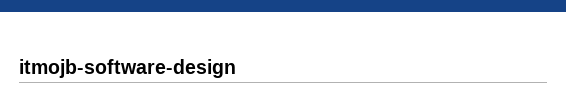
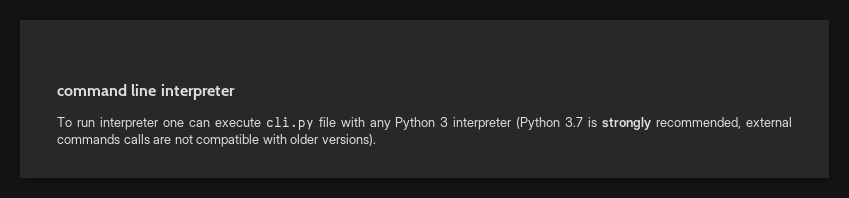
- itmojb-software-design
+ command line interpreter
+ To run interpreter one can execute cli.py file with any Python 3 interpreter (Python 3.7 is strongly recommended, external commands calls are not compatible with older versions).

